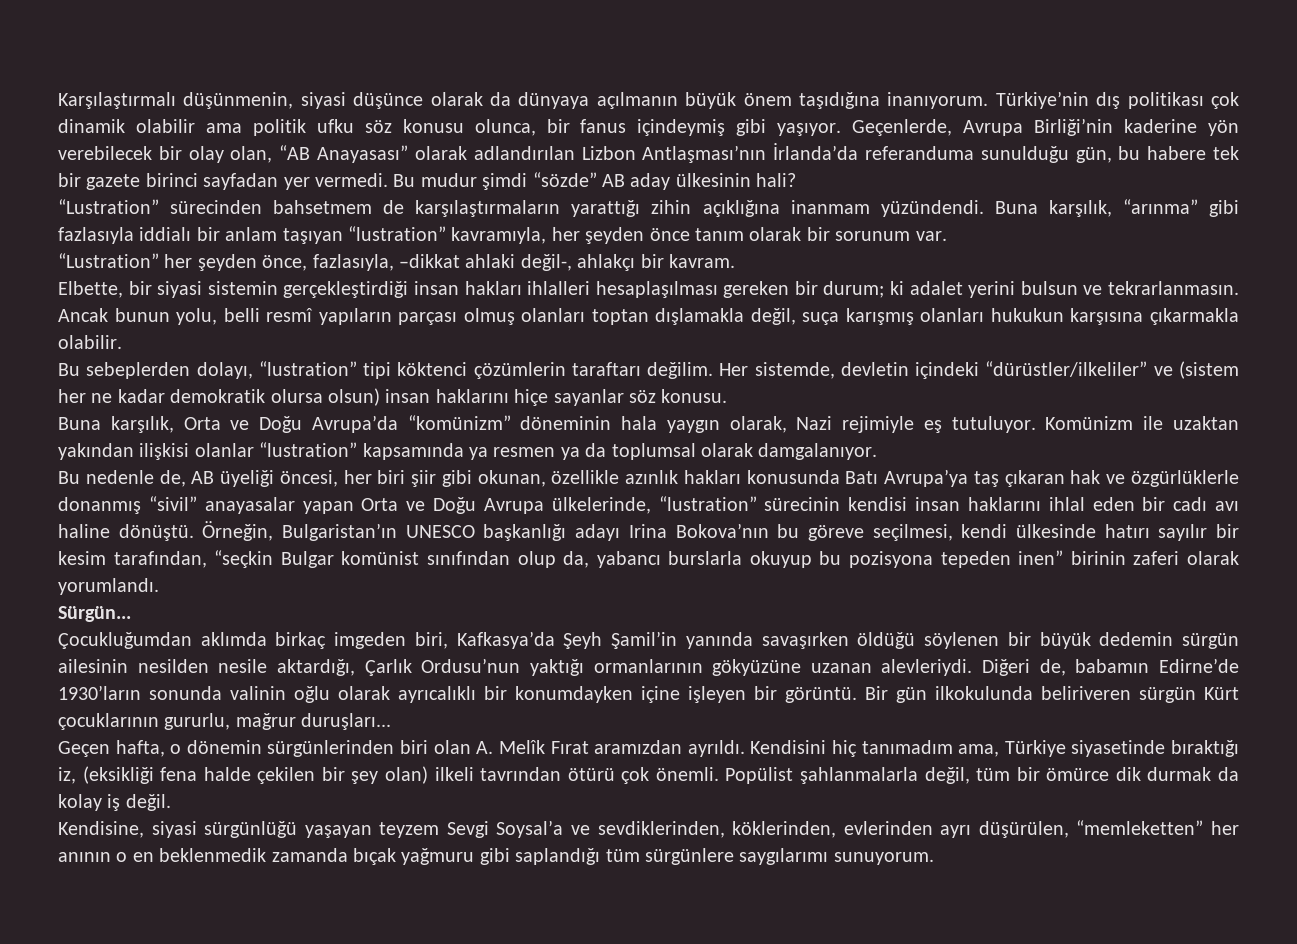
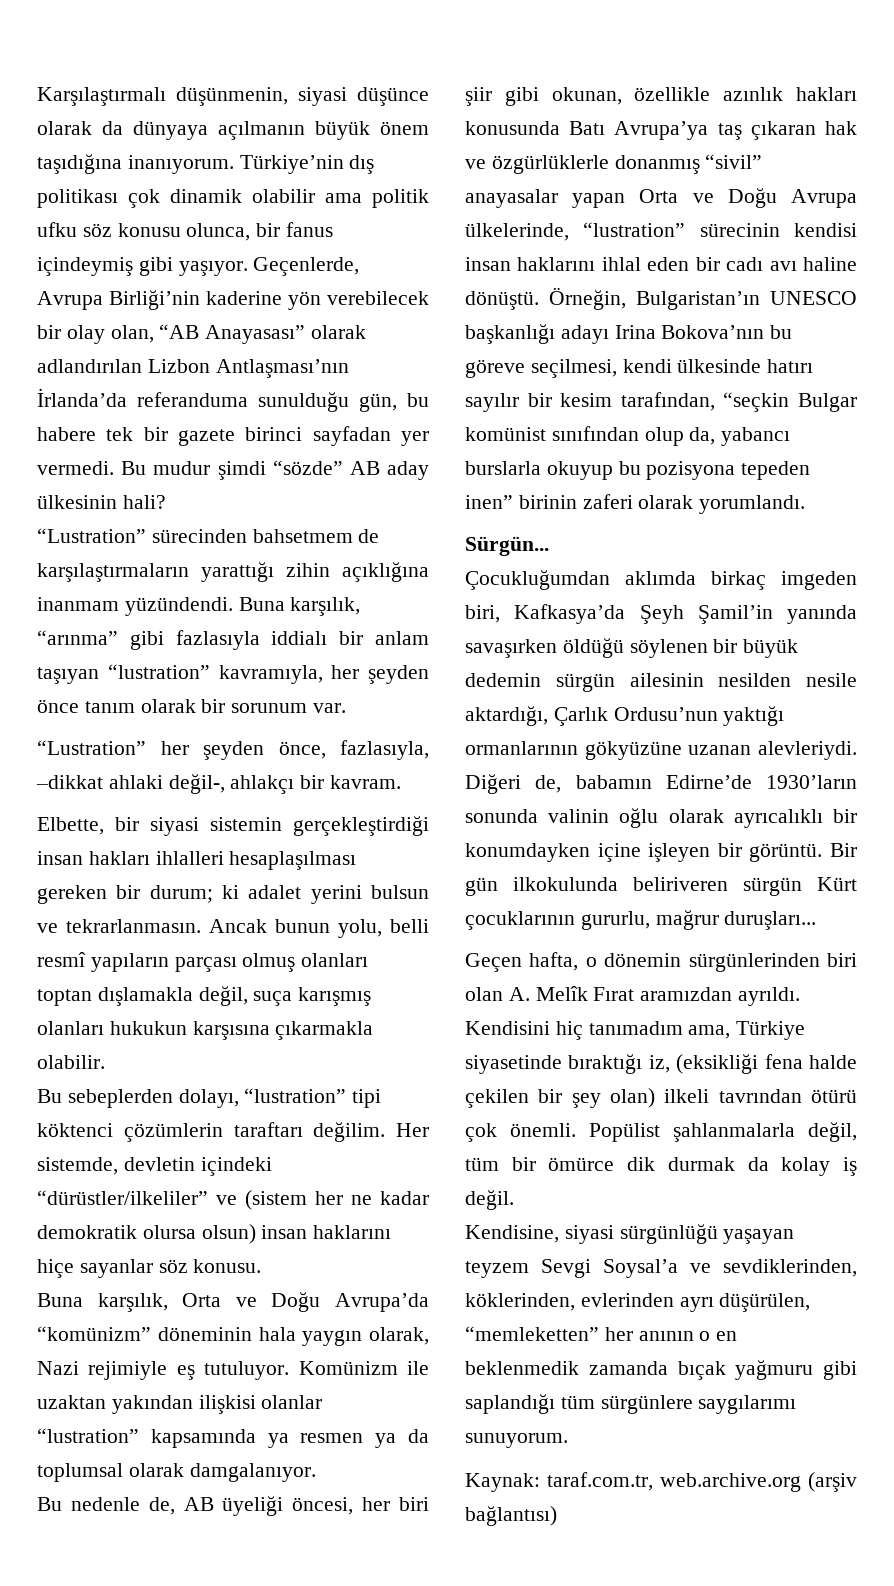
+ Kaynak: taraf.com.tr, web.archive.org (arşiv bağlantısı)

